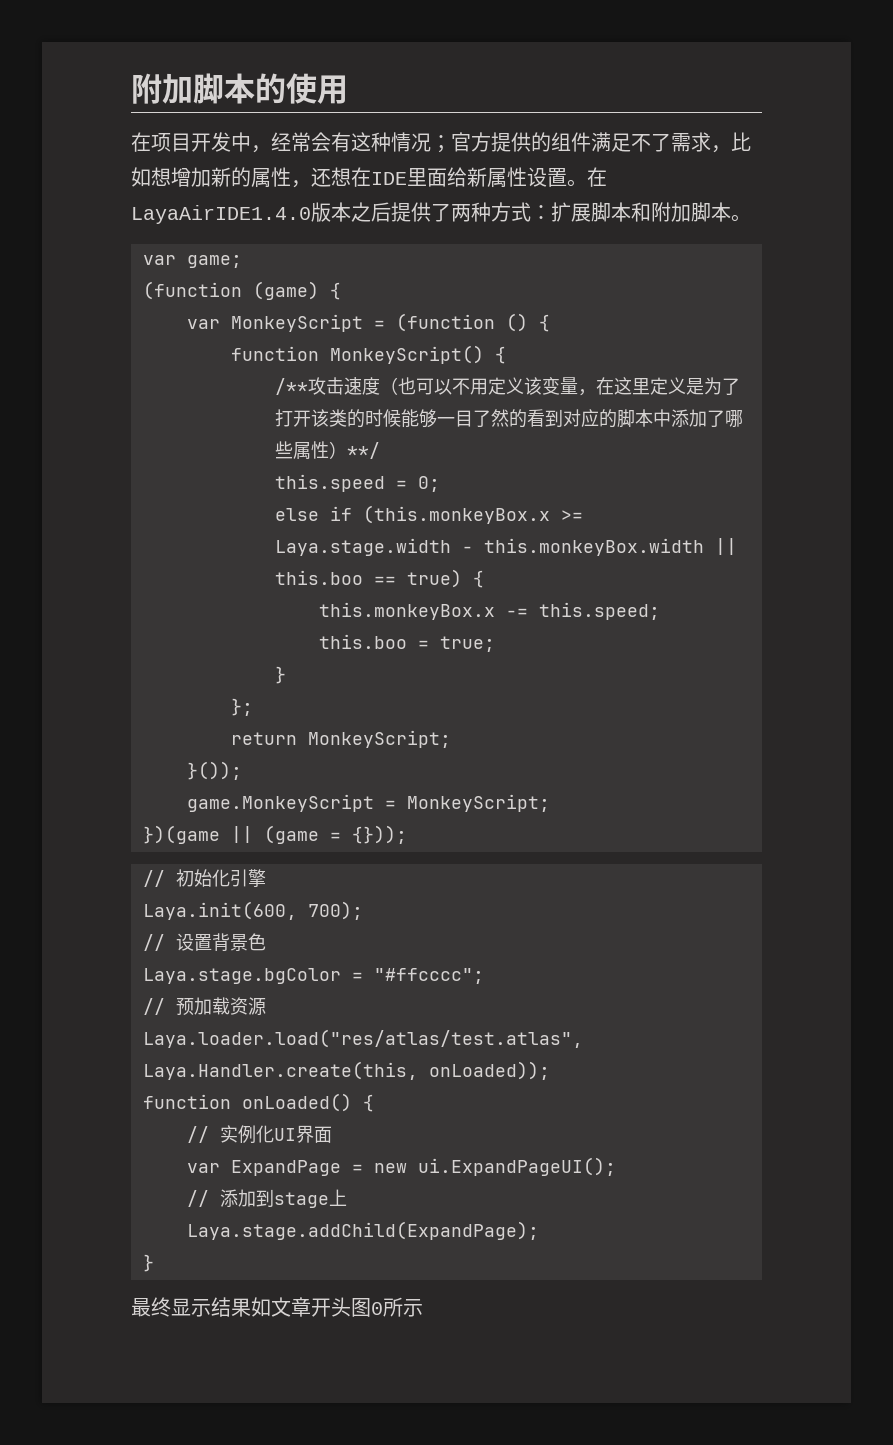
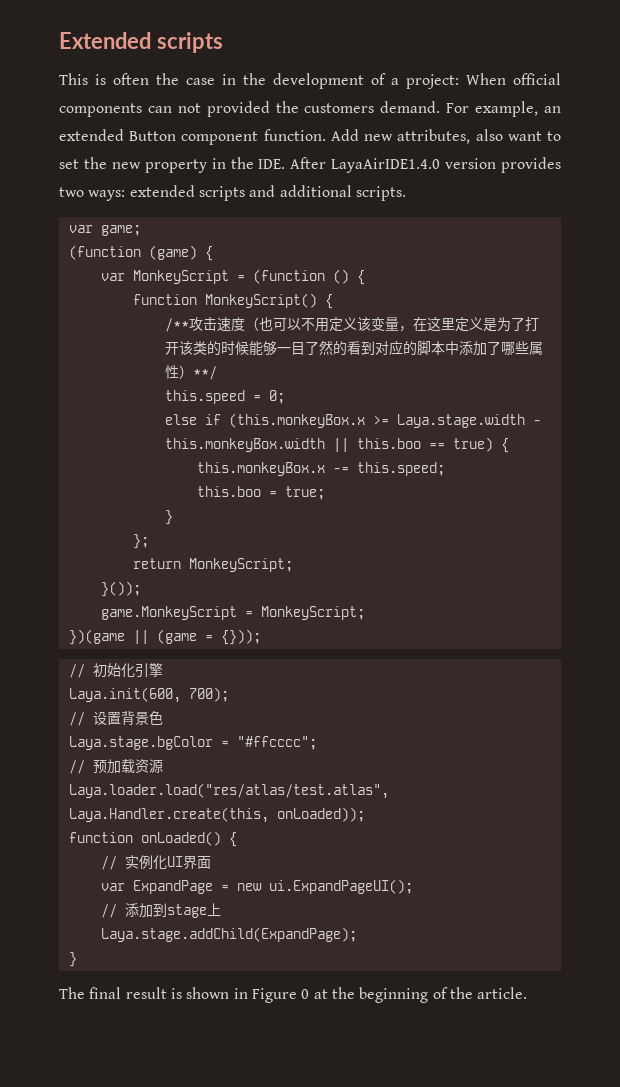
- 附加脚本的使用
- 在项目开发中，经常会有这种情况；官方提供的组件满足不了需求，比如想增加新的属性，还想在IDE里面给新属性设置。在LayaAirIDE1.4.0版本之后提供了两种方式：扩展脚本和附加脚本。
+ Extended scripts
+ This is often the case in the development of a project: When official components can not provided the customers demand. For example, an extended Button component function. Add new attributes, also want to set the new property in the IDE. After LayaAirIDE1.4.0 version provides two ways: extended scripts and additional scripts.
- 最终显示结果如文章开头图0所示
+ The final result is shown in Figure 0 at the beginning of the article.

